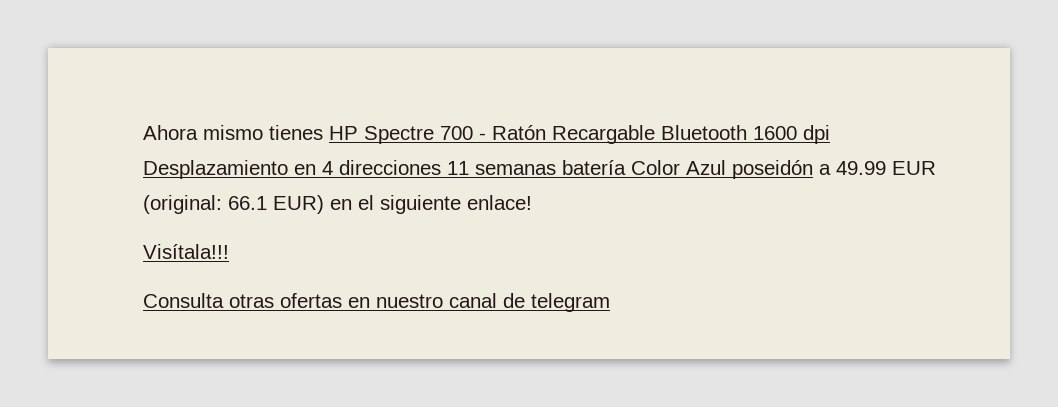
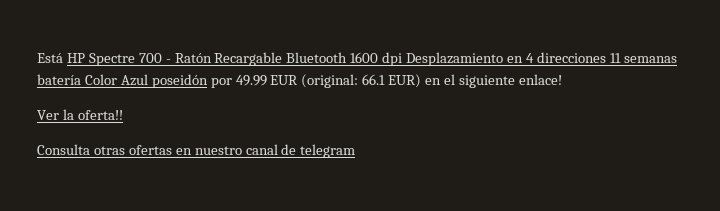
- Ahora mismo tienes HP Spectre 700 - Ratón Recargable Bluetooth 1600 dpi Desplazamiento en 4 direcciones 11 semanas batería Color Azul poseidón a 49.99 EUR (original: 66.1 EUR) en el siguiente enlace!
+ Está HP Spectre 700 - Ratón Recargable Bluetooth 1600 dpi Desplazamiento en 4 direcciones 11 semanas batería Color Azul poseidón por 49.99 EUR (original: 66.1 EUR) en el siguiente enlace!
- Visítala!!!
+ Ver la oferta!!

